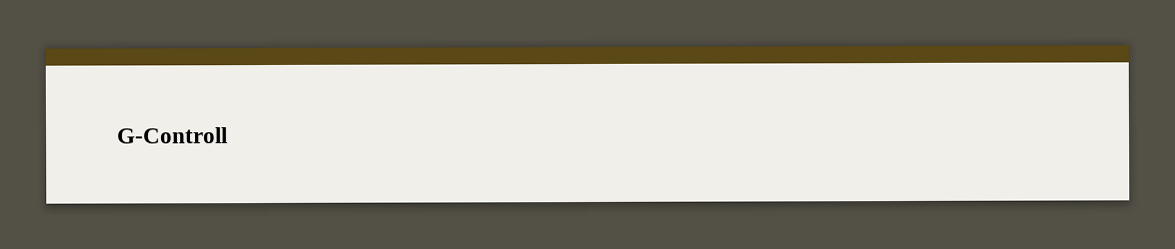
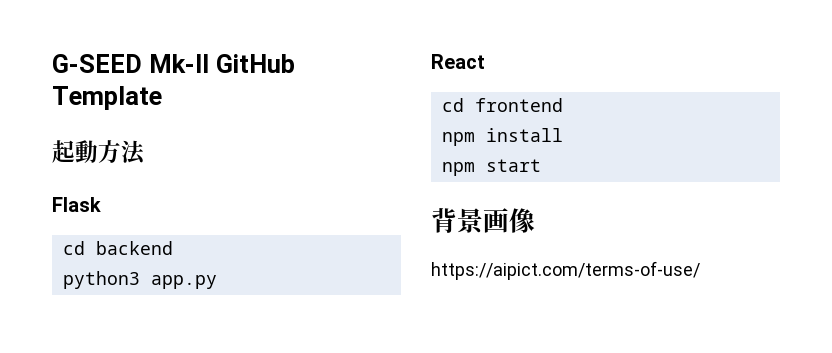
- G-Controll
+ G-SEED Mk-II GitHub Template
+ 起動方法
+ Flask
+ cd backend
+ python3 app.py
+ React
+ cd frontend
+ npm install
+ npm start
+ 背景画像
+ https://aipict.com/terms-of-use/

